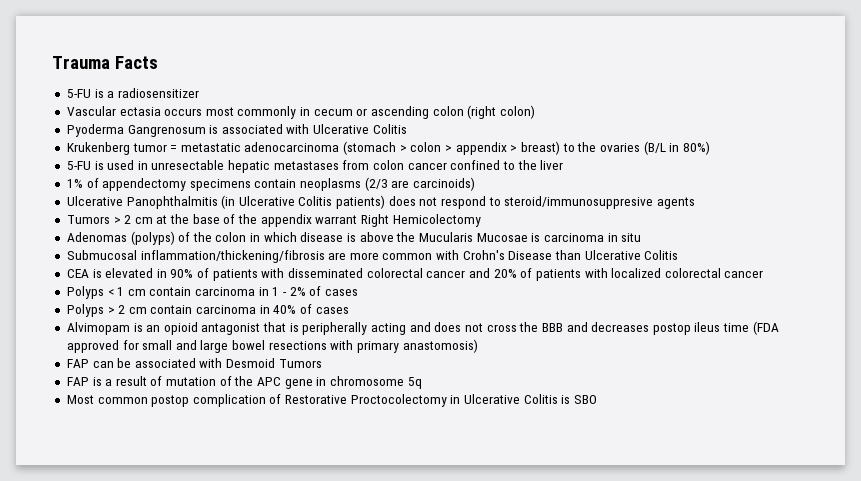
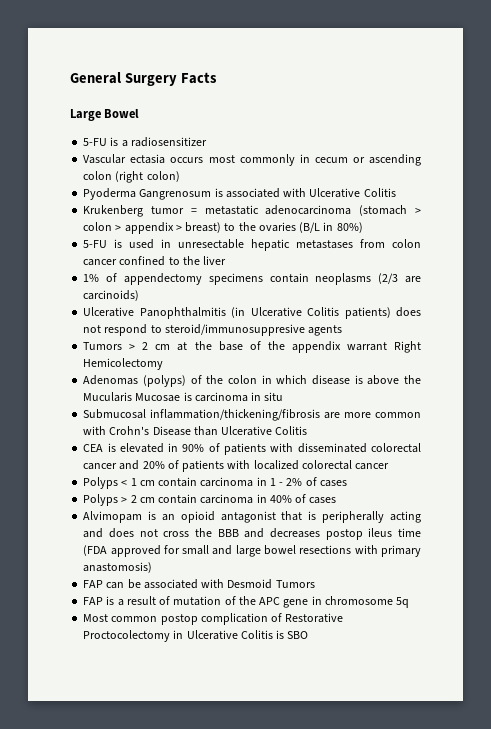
- Trauma Facts
+ General Surgery Facts
+ Large Bowel

